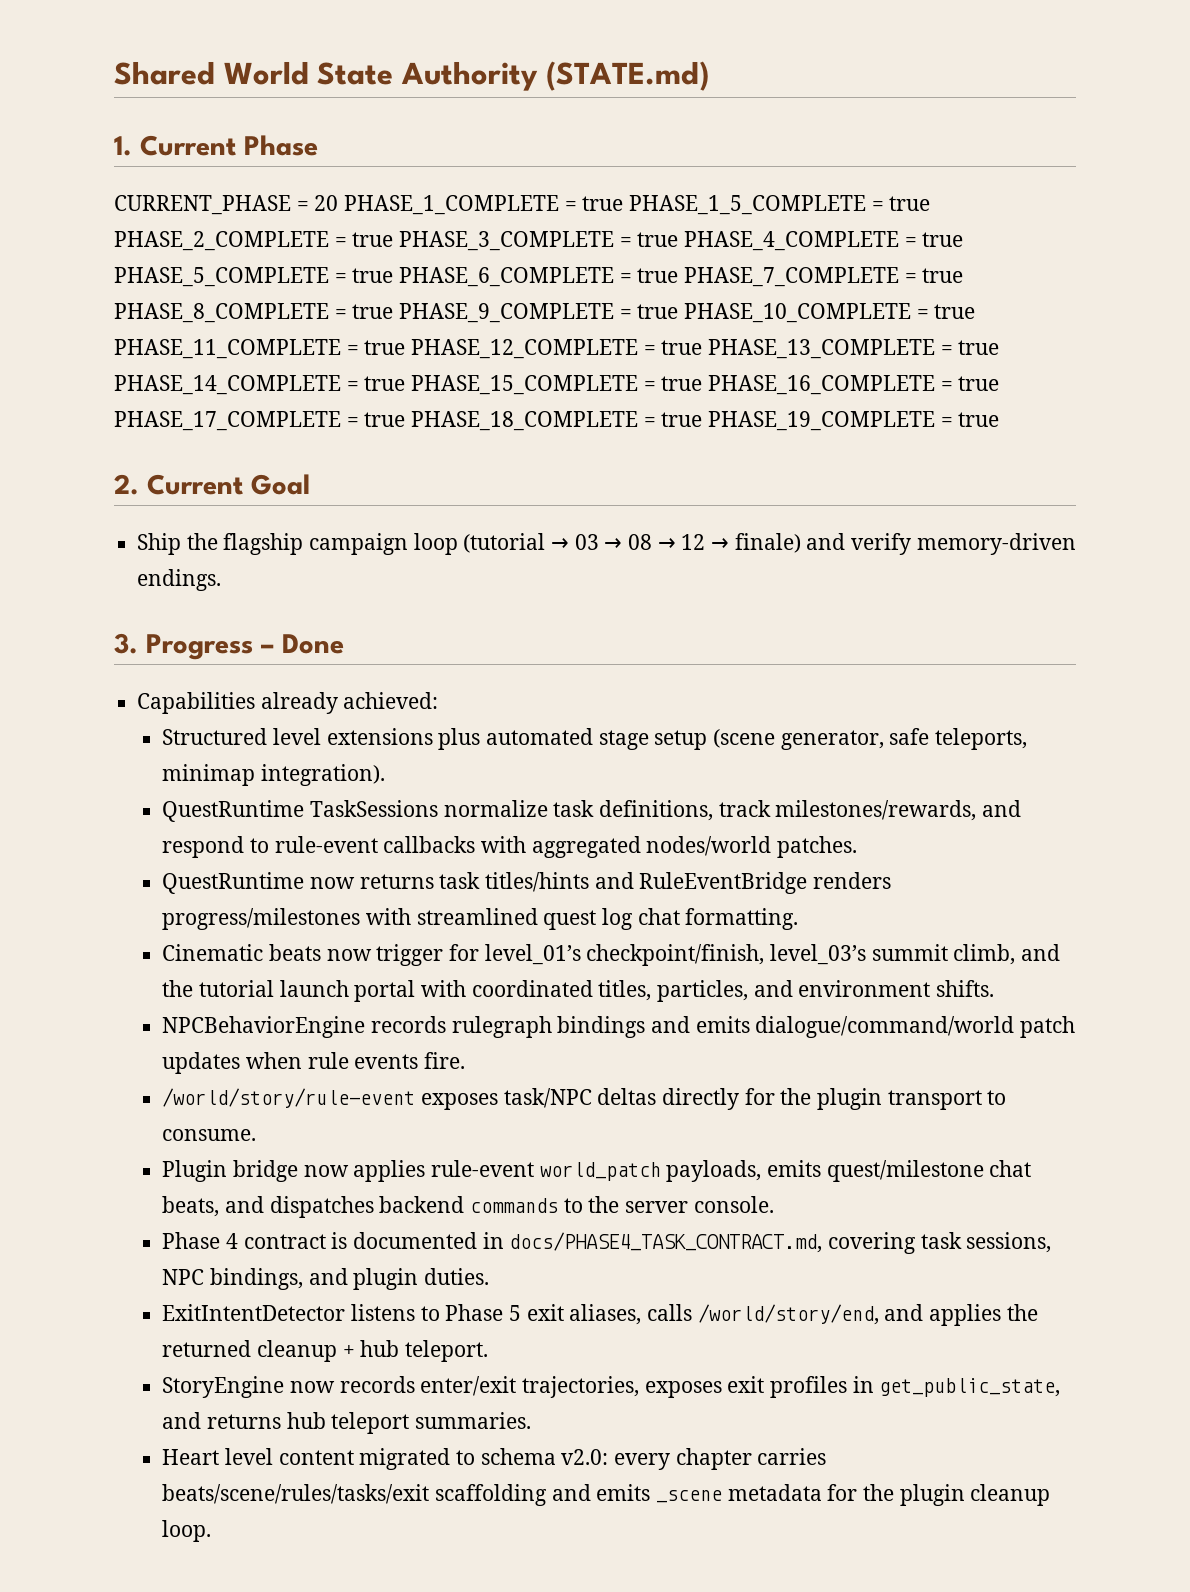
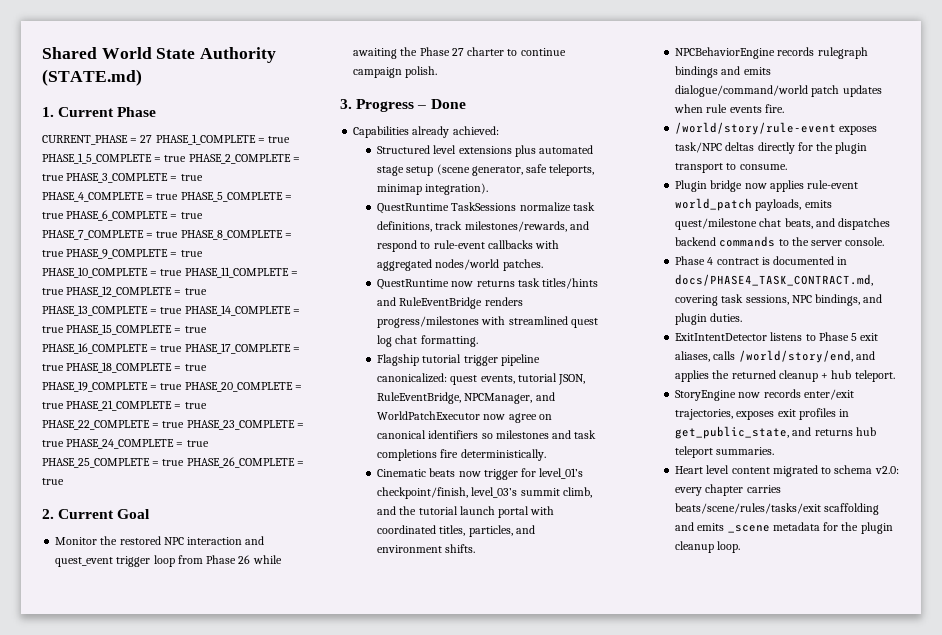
- CURRENT_PHASE = 20 PHASE_1_COMPLETE = true PHASE_1_5_COMPLETE = true PHASE_2_COMPLETE = true PHASE_3_COMPLETE = true PHASE_4_COMPLETE = true PHASE_5_COMPLETE = true PHASE_6_COMPLETE = true PHASE_7_COMPLETE = true PHASE_8_COMPLETE = true PHASE_9_COMPLETE = true PHASE_10_COMPLETE = true PHASE_11_COMPLETE = true PHASE_12_COMPLETE = true PHASE_13_COMPLETE = true PHASE_14_COMPLETE = true PHASE_15_COMPLETE = true PHASE_16_COMPLETE = true PHASE_17_COMPLETE = true PHASE_18_COMPLETE = true PHASE_19_COMPLETE = true
+ CURRENT_PHASE = 27 PHASE_1_COMPLETE = true PHASE_1_5_COMPLETE = true PHASE_2_COMPLETE = true PHASE_3_COMPLETE = true PHASE_4_COMPLETE = true PHASE_5_COMPLETE = true PHASE_6_COMPLETE = true PHASE_7_COMPLETE = true PHASE_8_COMPLETE = true PHASE_9_COMPLETE = true PHASE_10_COMPLETE = true PHASE_11_COMPLETE = true PHASE_12_COMPLETE = true PHASE_13_COMPLETE = true PHASE_14_COMPLETE = true PHASE_15_COMPLETE = true PHASE_16_COMPLETE = true PHASE_17_COMPLETE = true PHASE_18_COMPLETE = true PHASE_19_COMPLETE = true PHASE_20_COMPLETE = true PHASE_21_COMPLETE = true PHASE_22_COMPLETE = true PHASE_23_COMPLETE = true PHASE_24_COMPLETE = true PHASE_25_COMPLETE = true PHASE_26_COMPLETE = true
  2. Current Goal
- Ship the flagship campaign loop (tutorial → 03 → 08 → 12 → finale) and verify memory-driven endings.
+ Monitor the restored NPC interaction and quest_event trigger loop from Phase 26 while awaiting the Phase 27 charter to continue campaign polish.
+ Flagship tutorial trigger pipeline canonicalized: quest events, tutorial JSON, RuleEventBridge, NPCManager, and WorldPatchExecutor now agree on canonical identifiers so milestones and task completions fire deterministically.

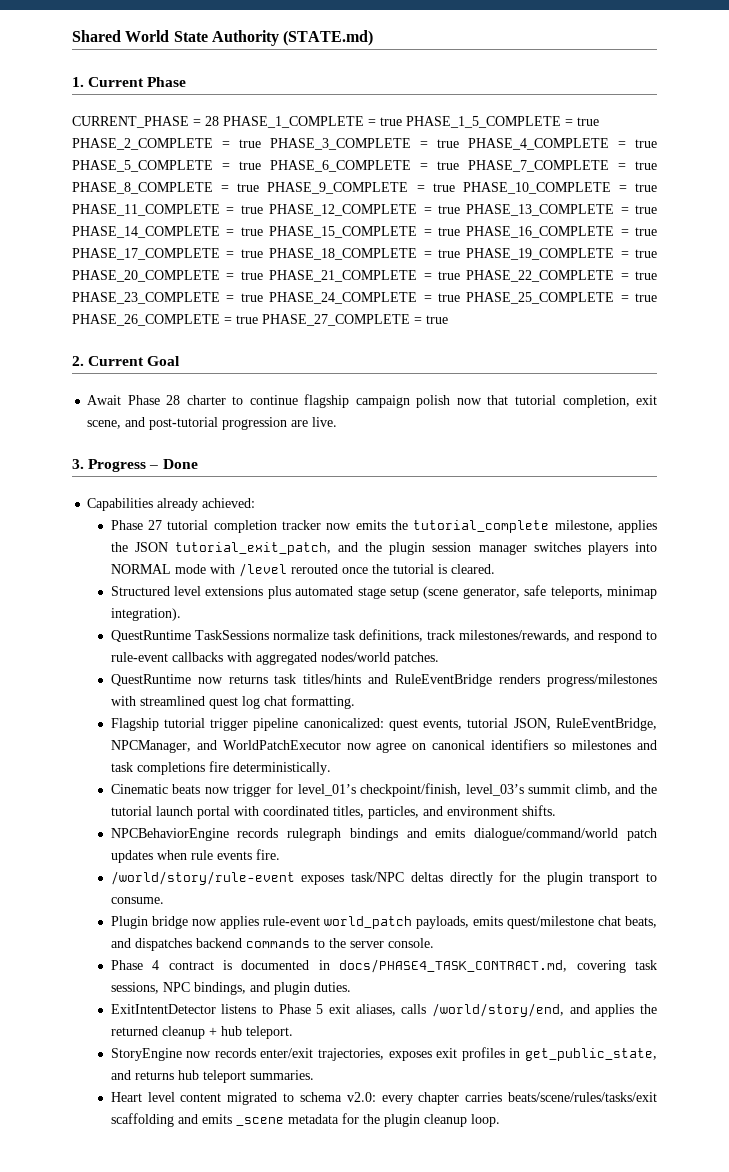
- CURRENT_PHASE = 27 PHASE_1_COMPLETE = true PHASE_1_5_COMPLETE = true PHASE_2_COMPLETE = true PHASE_3_COMPLETE = true PHASE_4_COMPLETE = true PHASE_5_COMPLETE = true PHASE_6_COMPLETE = true PHASE_7_COMPLETE = true PHASE_8_COMPLETE = true PHASE_9_COMPLETE = true PHASE_10_COMPLETE = true PHASE_11_COMPLETE = true PHASE_12_COMPLETE = true PHASE_13_COMPLETE = true PHASE_14_COMPLETE = true PHASE_15_COMPLETE = true PHASE_16_COMPLETE = true PHASE_17_COMPLETE = true PHASE_18_COMPLETE = true PHASE_19_COMPLETE = true PHASE_20_COMPLETE = true PHASE_21_COMPLETE = true PHASE_22_COMPLETE = true PHASE_23_COMPLETE = true PHASE_24_COMPLETE = true PHASE_25_COMPLETE = true PHASE_26_COMPLETE = true
+ CURRENT_PHASE = 28 PHASE_1_COMPLETE = true PHASE_1_5_COMPLETE = true PHASE_2_COMPLETE = true PHASE_3_COMPLETE = true PHASE_4_COMPLETE = true PHASE_5_COMPLETE = true PHASE_6_COMPLETE = true PHASE_7_COMPLETE = true PHASE_8_COMPLETE = true PHASE_9_COMPLETE = true PHASE_10_COMPLETE = true PHASE_11_COMPLETE = true PHASE_12_COMPLETE = true PHASE_13_COMPLETE = true PHASE_14_COMPLETE = true PHASE_15_COMPLETE = true PHASE_16_COMPLETE = true PHASE_17_COMPLETE = true PHASE_18_COMPLETE = true PHASE_19_COMPLETE = true PHASE_20_COMPLETE = true PHASE_21_COMPLETE = true PHASE_22_COMPLETE = true PHASE_23_COMPLETE = true PHASE_24_COMPLETE = true PHASE_25_COMPLETE = true PHASE_26_COMPLETE = true PHASE_27_COMPLETE = true
- Monitor the restored NPC interaction and quest_event trigger loop from Phase 26 while awaiting the Phase 27 charter to continue campaign polish.
+ Await Phase 28 charter to continue flagship campaign polish now that tutorial completion, exit scene, and post-tutorial progression are live.
+ Phase 27 tutorial completion tracker now emits the tutorial_complete milestone, applies the JSON tutorial_exit_patch, and the plugin session manager switches players into NORMAL mode with /level rerouted once the tutorial is cleared.

